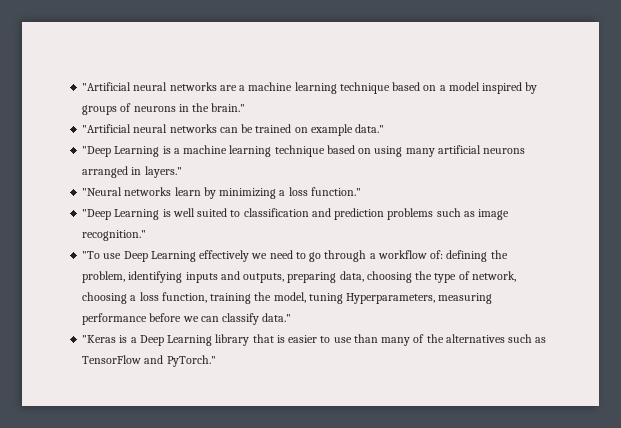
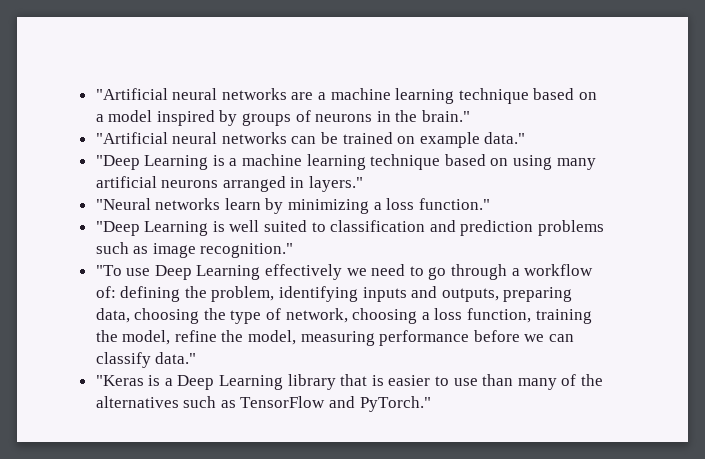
- "To use Deep Learning effectively we need to go through a workflow of: defining the problem, identifying inputs and outputs, preparing data, choosing the type of network, choosing a loss function, training the model, tuning Hyperparameters, measuring performance before we can classify data."
+ "To use Deep Learning effectively we need to go through a workflow of: defining the problem, identifying inputs and outputs, preparing data, choosing the type of network, choosing a loss function, training the model, refine the model, measuring performance before we can classify data."

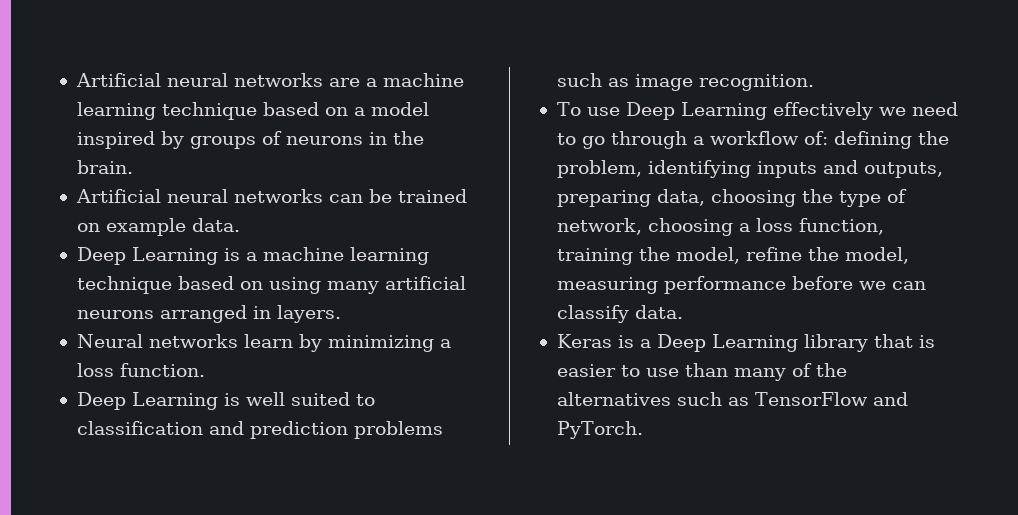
- "Artificial neural networks are a machine learning technique based on a model inspired by groups of neurons in the brain."
- "Artificial neural networks can be trained on example data."
- "Deep Learning is a machine learning technique based on using many artificial neurons arranged in layers."
- "Neural networks learn by minimizing a loss function."
- "Deep Learning is well suited to classification and prediction problems such as image recognition."
- "To use Deep Learning effectively we need to go through a workflow of:
+ Artificial neural networks are a machine learning technique based on a model inspired by groups of neurons in the brain.
+ Artificial neural networks can be trained on example data.
+ Deep Learning is a machine learning technique based on using many artificial neurons arranged in layers.
+ Neural networks learn by minimizing a loss function.
+ Deep Learning is well suited to classification and prediction problems such as image recognition.
+ To use Deep Learning effectively we need to go through a workflow of:
- defining the problem, identifying inputs and outputs, preparing data, choosing the type of network, choosing a loss function, training the model, refine the model, measuring performance before we can classify data."
- "Keras is a Deep Learning library that is easier to use than many of the alternatives such as TensorFlow and PyTorch."
+ defining the problem, identifying inputs and outputs, preparing data, choosing the type of network, choosing a loss function, training the model, refine the model, measuring performance before we can classify data.
+ Keras is a Deep Learning library that is easier to use than many of the alternatives such as TensorFlow and PyTorch.

